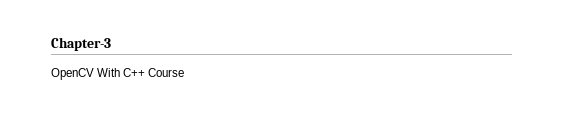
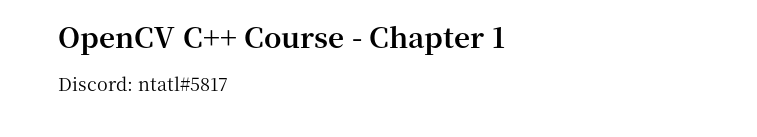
- Chapter-3
- OpenCV With C++ Course
+ OpenCV C++ Course - Chapter 1
+ Discord: ntatl#5817

